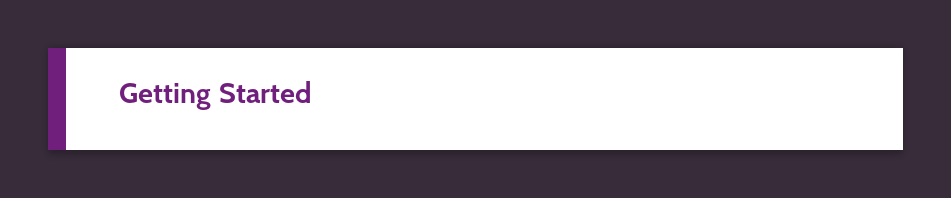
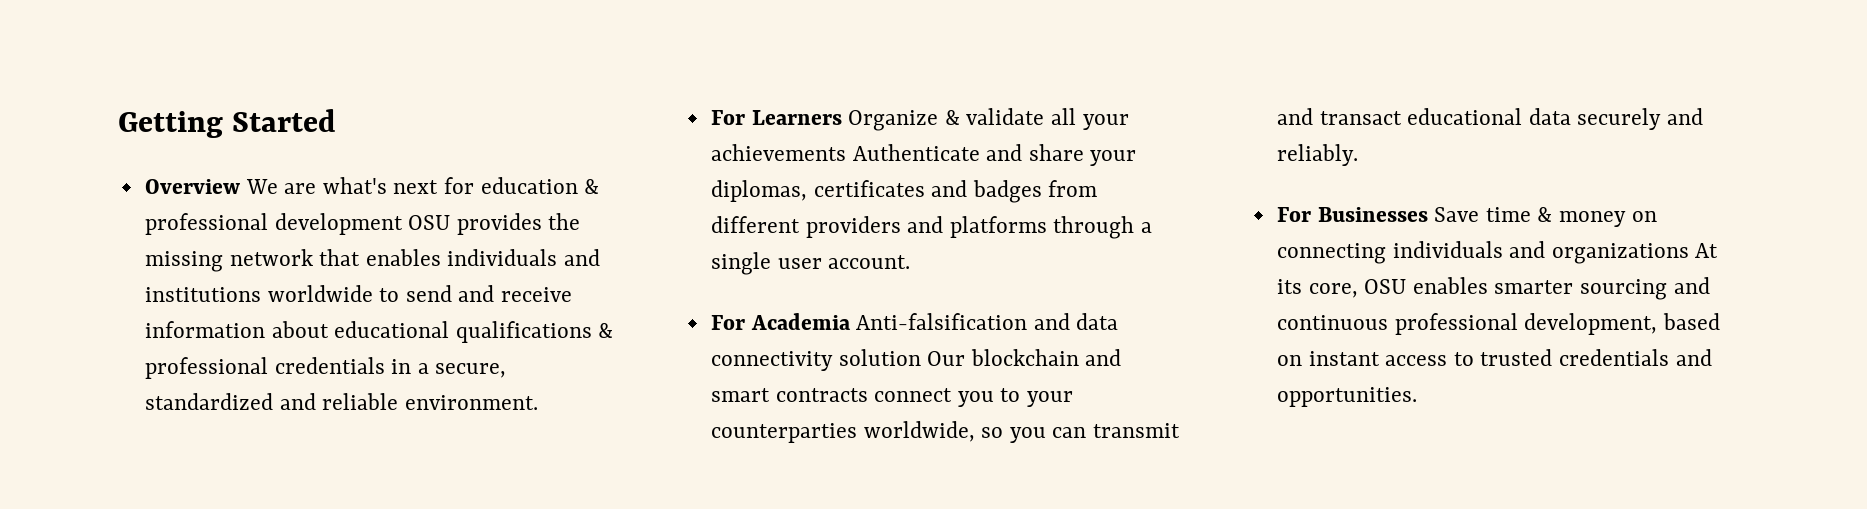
+ Overview We are what's next for education & professional development OSU provides the missing network that enables individuals and institutions worldwide to send and receive information about educational qualifications & professional credentials in a secure, standardized and reliable environment.
+ For Learners Organize & validate all your achievements Authenticate and share your diplomas, certificates and badges from different providers and platforms through a single user account.
+ For Academia Anti-falsification and data connectivity solution Our blockchain and smart contracts connect you to your counterparties worldwide, so you can transmit and transact educational data securely and reliably.
+ For Businesses Save time & money on connecting individuals and organizations At its core, OSU enables smarter sourcing and continuous professional development, based on instant access to trusted credentials and opportunities.

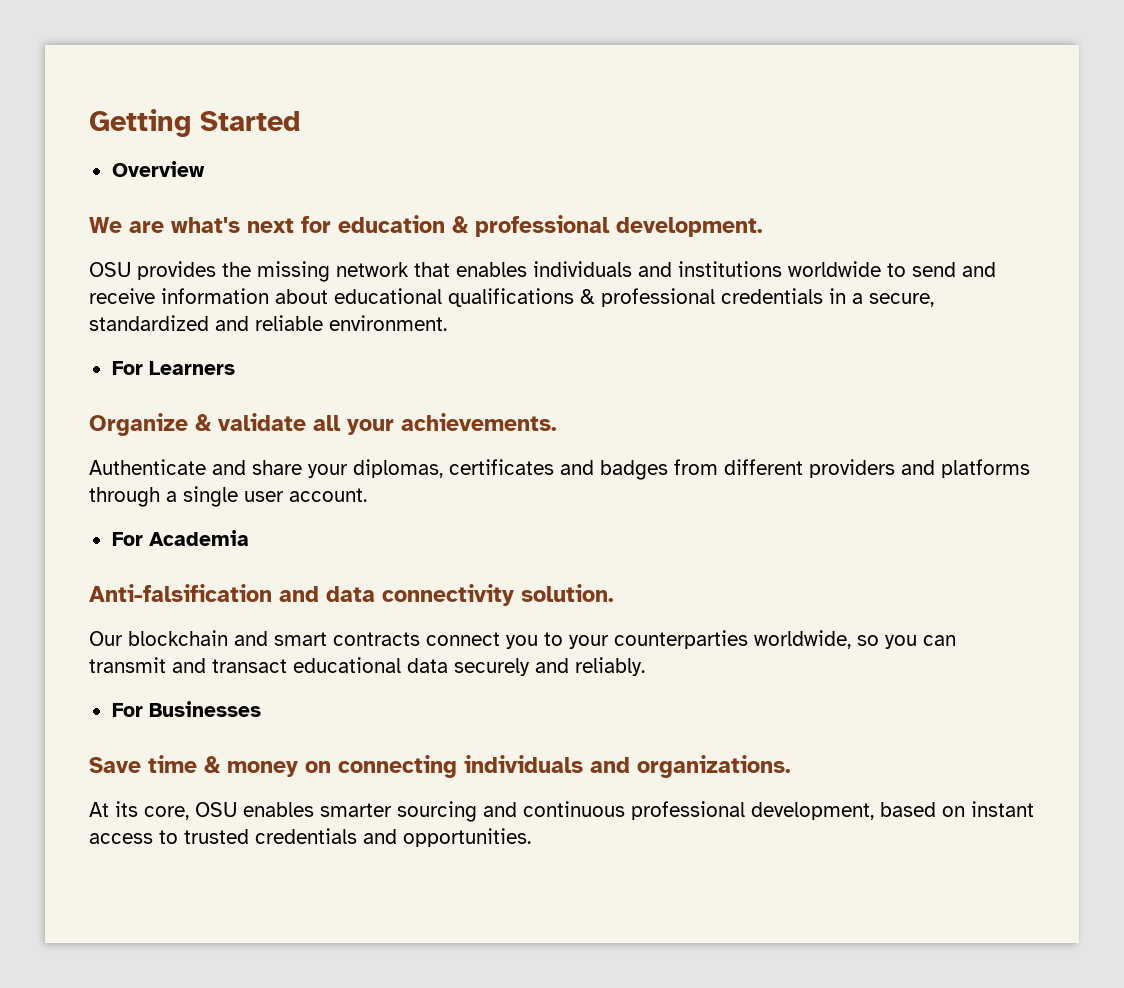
- Overview We are what's next for education & professional development OSU provides the missing network that enables individuals and institutions worldwide to send and receive information about educational qualifications & professional credentials in a secure, standardized and reliable environment.
+ Overview
+ We are what's next for education & professional development.
+ OSU provides the missing network that enables individuals and institutions worldwide to send and receive information about educational qualifications & professional credentials in a secure, standardized and reliable environment.
- For Learners Organize & validate all your achievements Authenticate and share your diplomas, certificates and badges from different providers and platforms through a single user account.
+ For Learners
+ Organize & validate all your achievements.
+ Authenticate and share your diplomas, certificates and badges from different providers and platforms through a single user account.
- For Academia Anti-falsification and data connectivity solution Our blockchain and smart contracts connect you to your counterparties worldwide, so you can transmit and transact educational data securely and reliably.
+ For Academia
+ Anti-falsification and data connectivity solution.
+ Our blockchain and smart contracts connect you to your counterparties worldwide, so you can transmit and transact educational data securely and reliably.
- For Businesses Save time & money on connecting individuals and organizations At its core, OSU enables smarter sourcing and continuous professional development, based on instant access to trusted credentials and opportunities.
+ For Businesses
+ Save time & money on connecting individuals and organizations.
+ At its core, OSU enables smarter sourcing and continuous professional development, based on instant access to trusted credentials and opportunities.

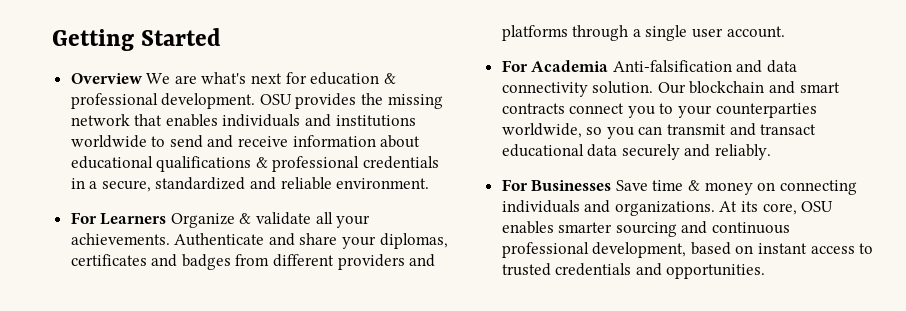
- Overview
- We are what's next for education & professional development.
- OSU provides the missing network that enables individuals and institutions worldwide to send and receive information about educational qualifications & professional credentials in a secure, standardized and reliable environment.
+ Overview We are what's next for education & professional development. OSU provides the missing network that enables individuals and institutions worldwide to send and receive information about educational qualifications & professional credentials in a secure, standardized and reliable environment.
- For Learners
- Organize & validate all your achievements.
- Authenticate and share your diplomas, certificates and badges from different providers and platforms through a single user account.
+ For Learners Organize & validate all your achievements. Authenticate and share your diplomas, certificates and badges from different providers and platforms through a single user account.
- For Academia
- Anti-falsification and data connectivity solution.
- Our blockchain and smart contracts connect you to your counterparties worldwide, so you can transmit and transact educational data securely and reliably.
+ For Academia Anti-falsification and data connectivity solution. Our blockchain and smart contracts connect you to your counterparties worldwide, so you can transmit and transact educational data securely and reliably.
- For Businesses
- Save time & money on connecting individuals and organizations.
- At its core, OSU enables smarter sourcing and continuous professional development, based on instant access to trusted credentials and opportunities.
+ For Businesses Save time & money on connecting individuals and organizations. At its core, OSU enables smarter sourcing and continuous professional development, based on instant access to trusted credentials and opportunities.

